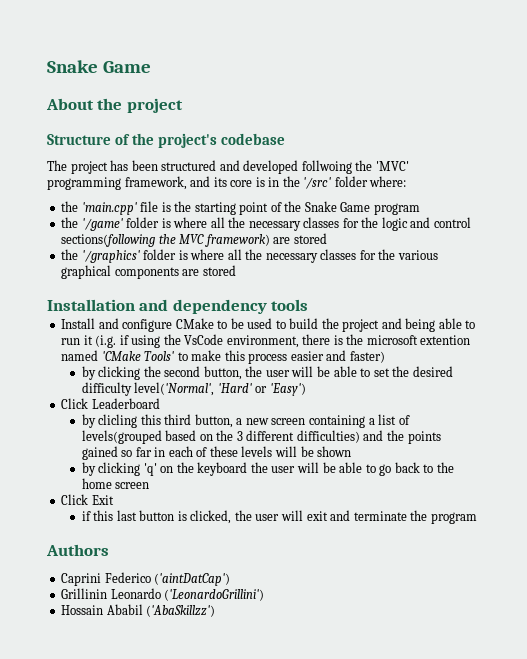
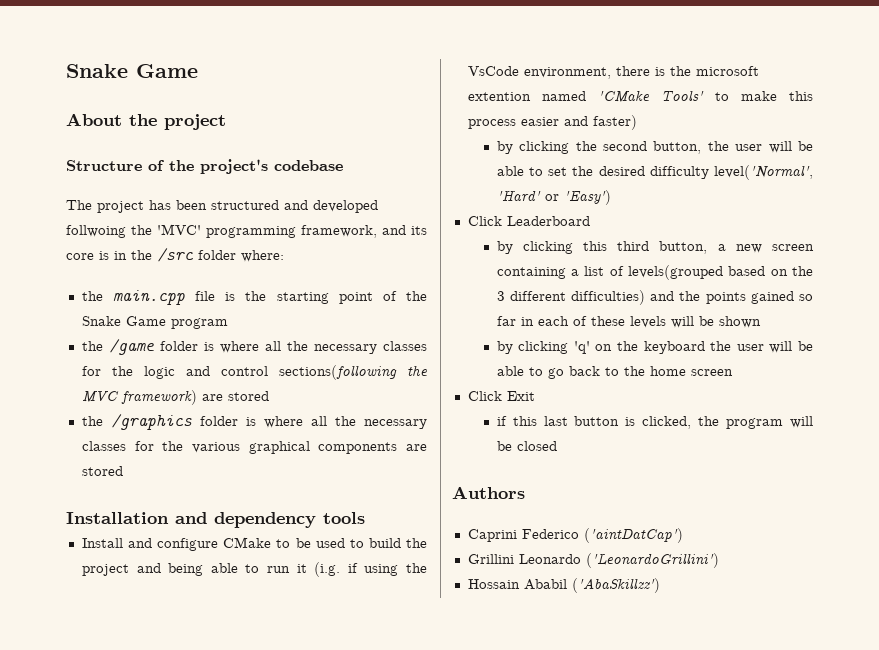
- The project has been structured and developed follwoing the 'MVC' programming framework, and its core is in the '/src' folder where:
+ The project has been structured and developed follwoing the 'MVC' programming framework, and its core is in the /src folder where:
- the 'main.cpp' file is the starting point of the Snake Game program
+ the main.cpp file is the starting point of the Snake Game program
- the '/game' folder is where all the necessary classes for the logic and control sections(following the MVC framework) are stored
+ the /game folder is where all the necessary classes for the logic and control sections(following the MVC framework) are stored
- the '/graphics' folder is where all the necessary classes for the various graphical components are stored
+ the /graphics folder is where all the necessary classes for the various graphical components are stored
- by clicling this third button, a new screen containing a list of levels(grouped based on the 3 different difficulties) and the points gained so far in each of these levels will be shown
+ by clicking this third button, a new screen containing a list of levels(grouped based on the 3 different difficulties) and the points gained so far in each of these levels will be shown
- if this last button is clicked, the user will exit and terminate the program
+ if this last button is clicked, the program will be closed
- Grillinin Leonardo ('LeonardoGrillini')
+ Grillini Leonardo ('LeonardoGrillini')

